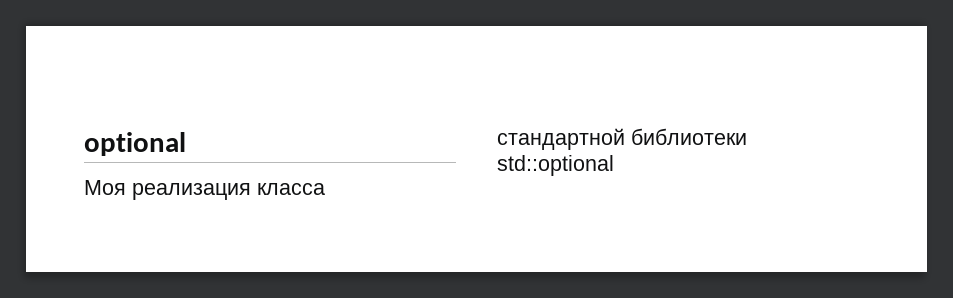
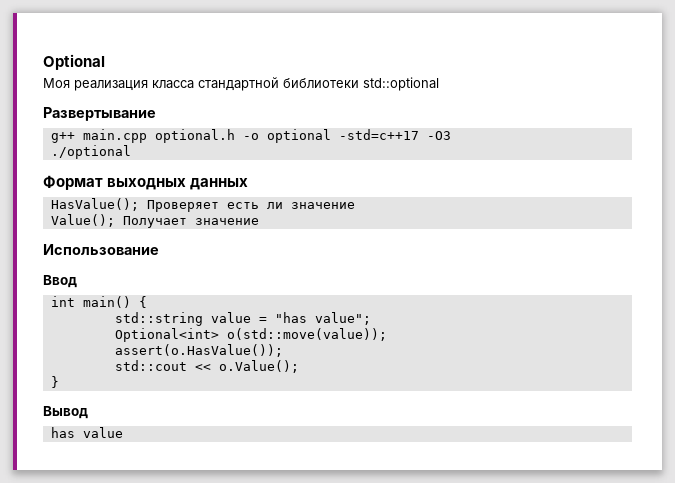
- optional
+ Optional
+ Развертывание
+ g++ main.cpp optional.h -o optional -std=c++17 -O3
+ ./optional
+ Формат выходных данных
+ HasValue(); Проверяет есть ли значение
+ Value(); Получает значение
+ Использование
+ Ввод
+ int main() {
+ std::string value = "has value";
+ Optional<int> o(std::move(value));
+ assert(o.HasValue());
+ std::cout << o.Value();
+ }
+ Вывод
+ has value

